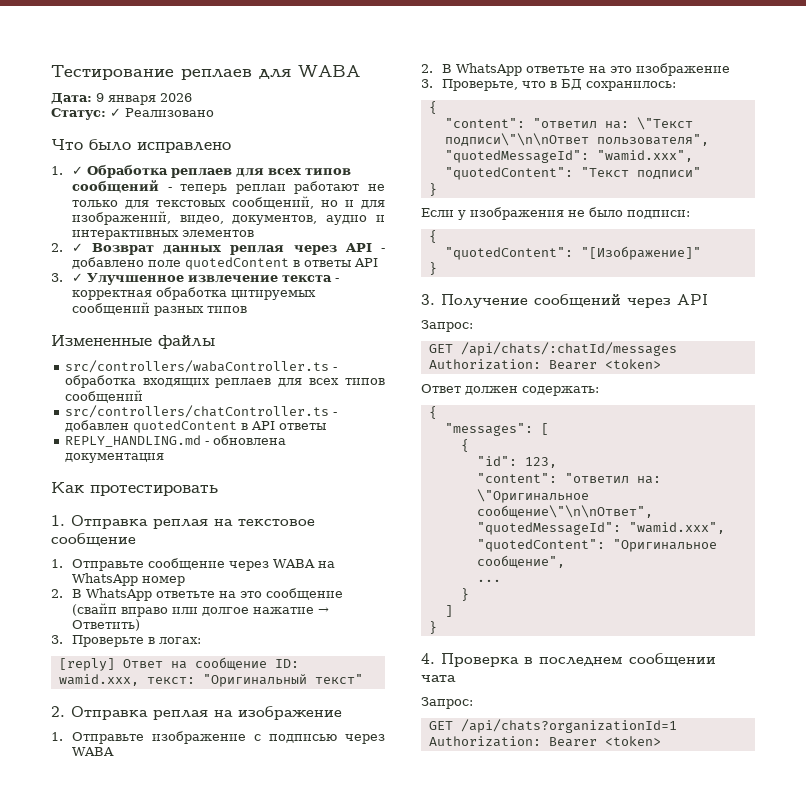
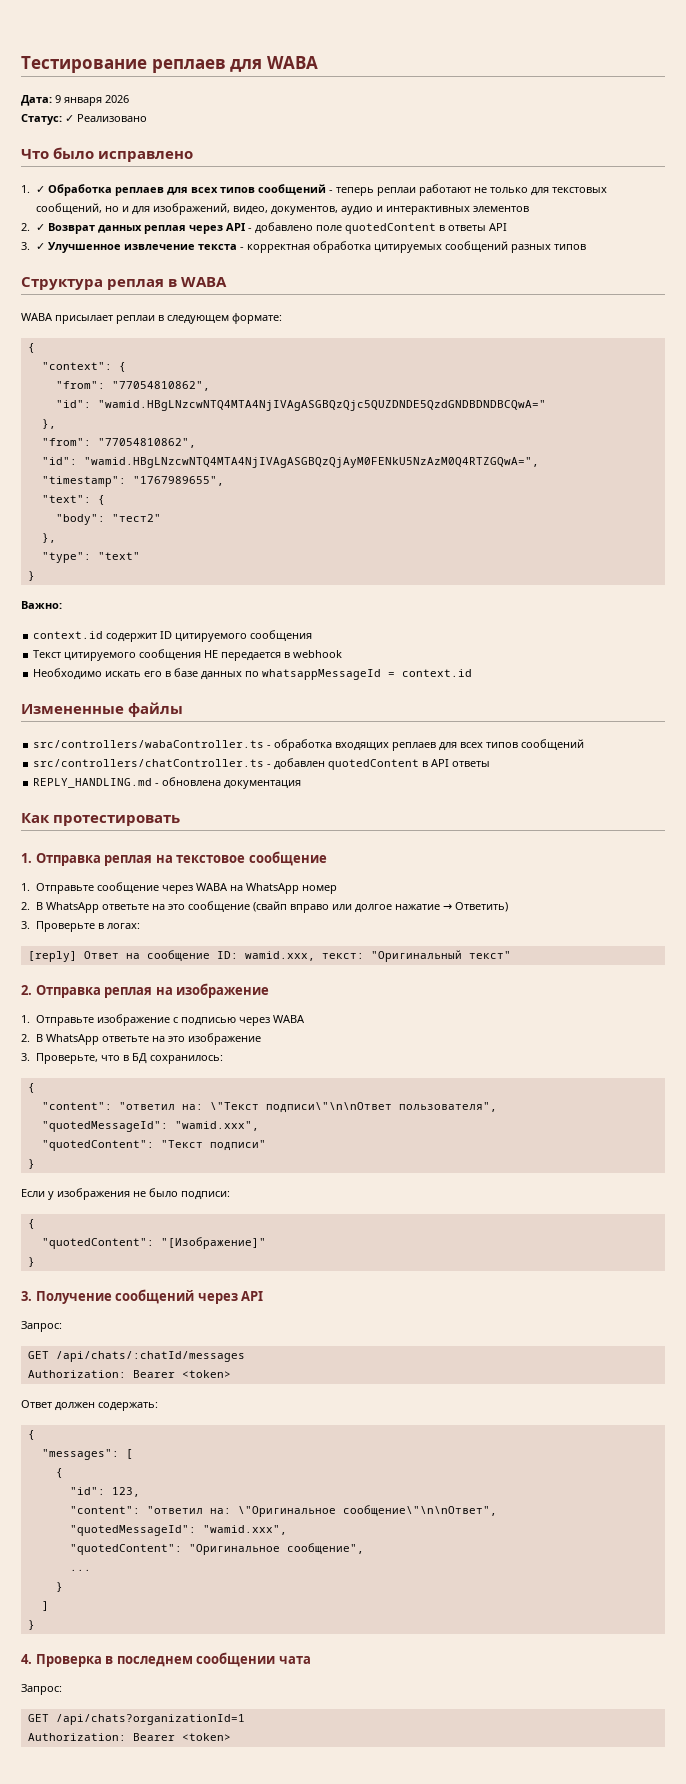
+ Структура реплая в WABA
+ WABA присылает реплаи в следующем формате:
+ {
+ "context": {
+ "from": "77054810862",
+ "id": "wamid.HBgLNzcwNTQ4MTA4NjIVAgASGBQzQjc5QUZDNDE5QzdGNDBDNDBCQwA="
+ },
+ "from": "77054810862",
+ "id": "wamid.HBgLNzcwNTQ4MTA4NjIVAgASGBQzQjAyM0FENkU5NzAzM0Q4RTZGQwA=",
+ "timestamp": "1767989655",
+ "text": {
+ "body": "тест2"
+ },
+ "type": "text"
+ }
+ Важно:
+ context.id содержит ID цитируемого сообщения
+ Текст цитируемого сообщения НЕ передается в webhook
+ Необходимо искать его в базе данных по whatsappMessageId = context.id

